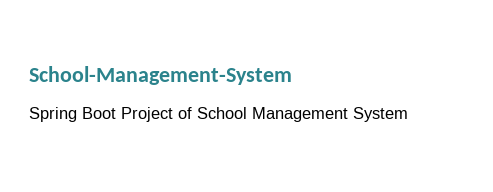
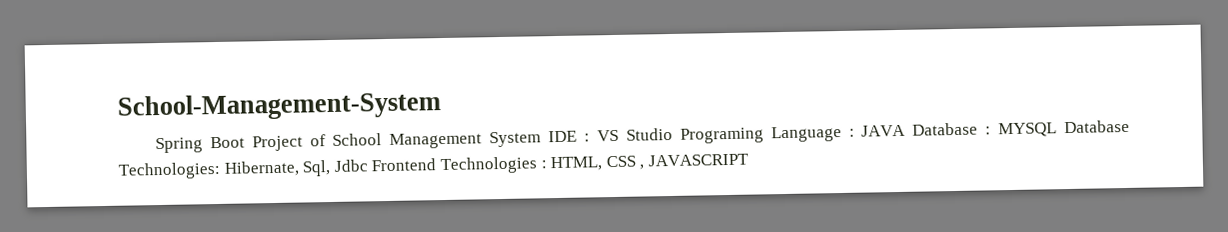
- Spring Boot Project of School Management System
+ Spring Boot Project of School Management System IDE : VS Studio Programing Language : JAVA Database : MYSQL Database Technologies: Hibernate, Sql, Jdbc Frontend Technologies : HTML, CSS , JAVASCRIPT

